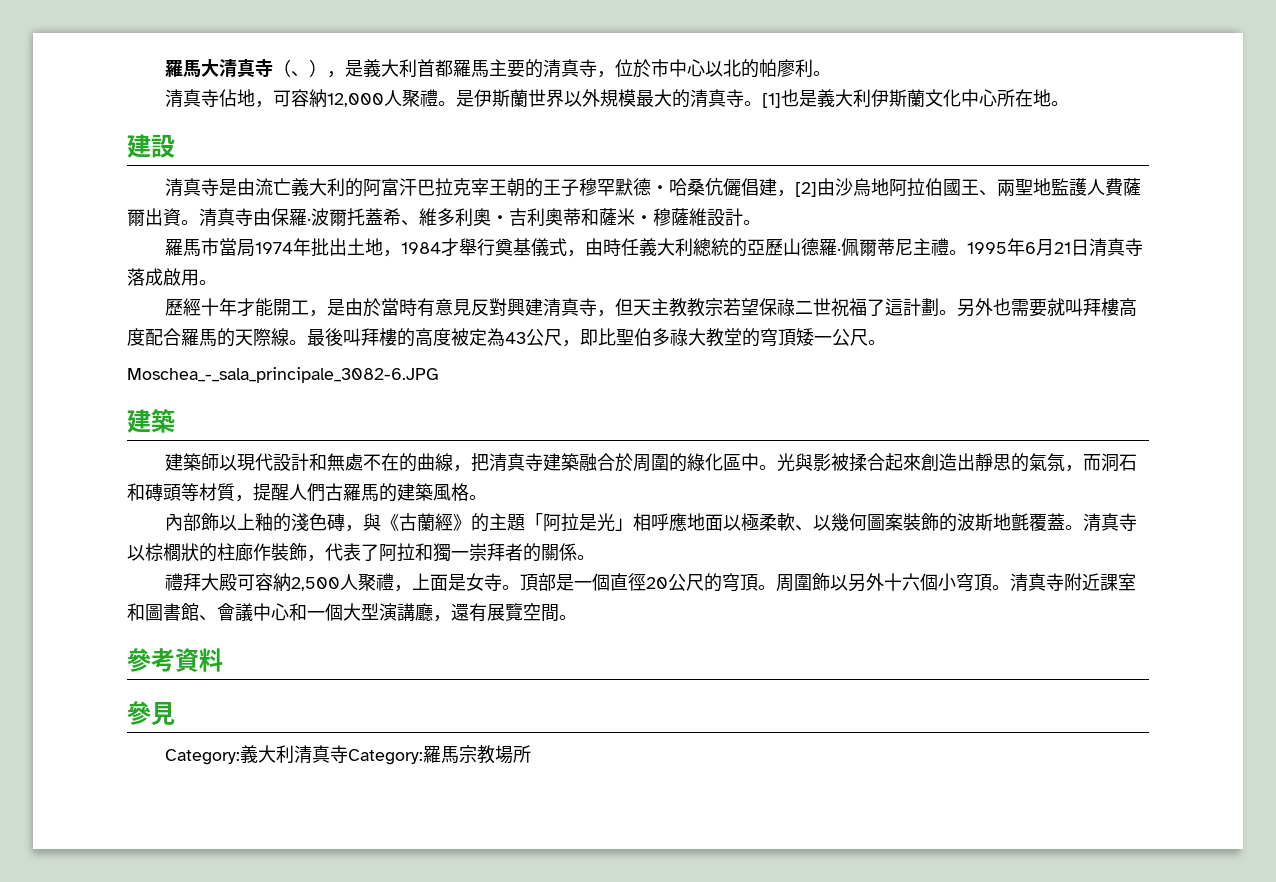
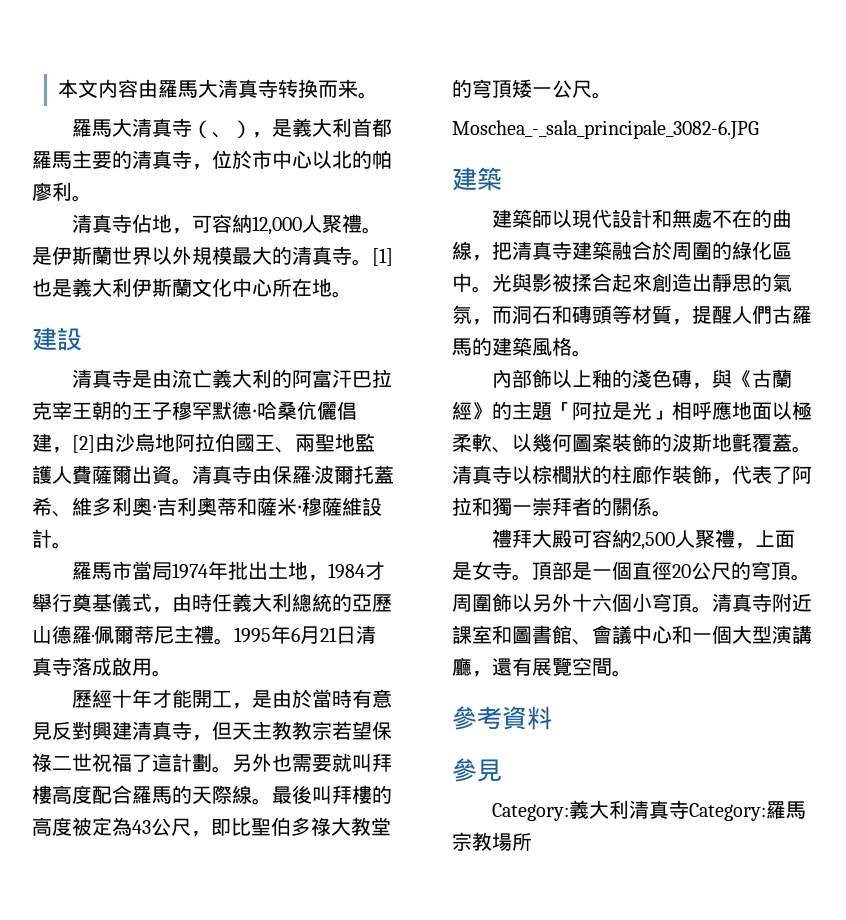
+ 本文内容由羅馬大清真寺转换而来。

